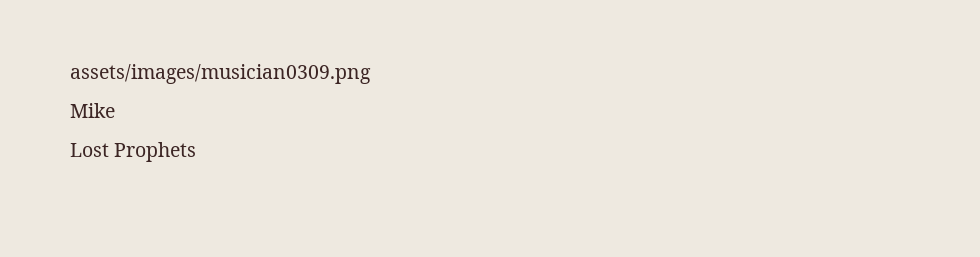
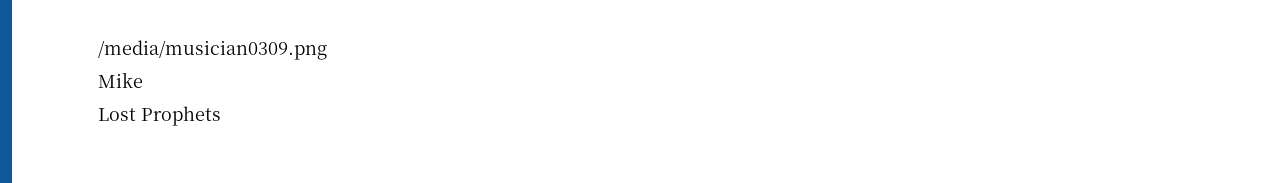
- assets/images/musician0309.png
+ /media/musician0309.png

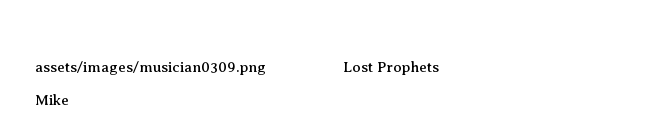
- /media/musician0309.png
+ assets/images/musician0309.png

